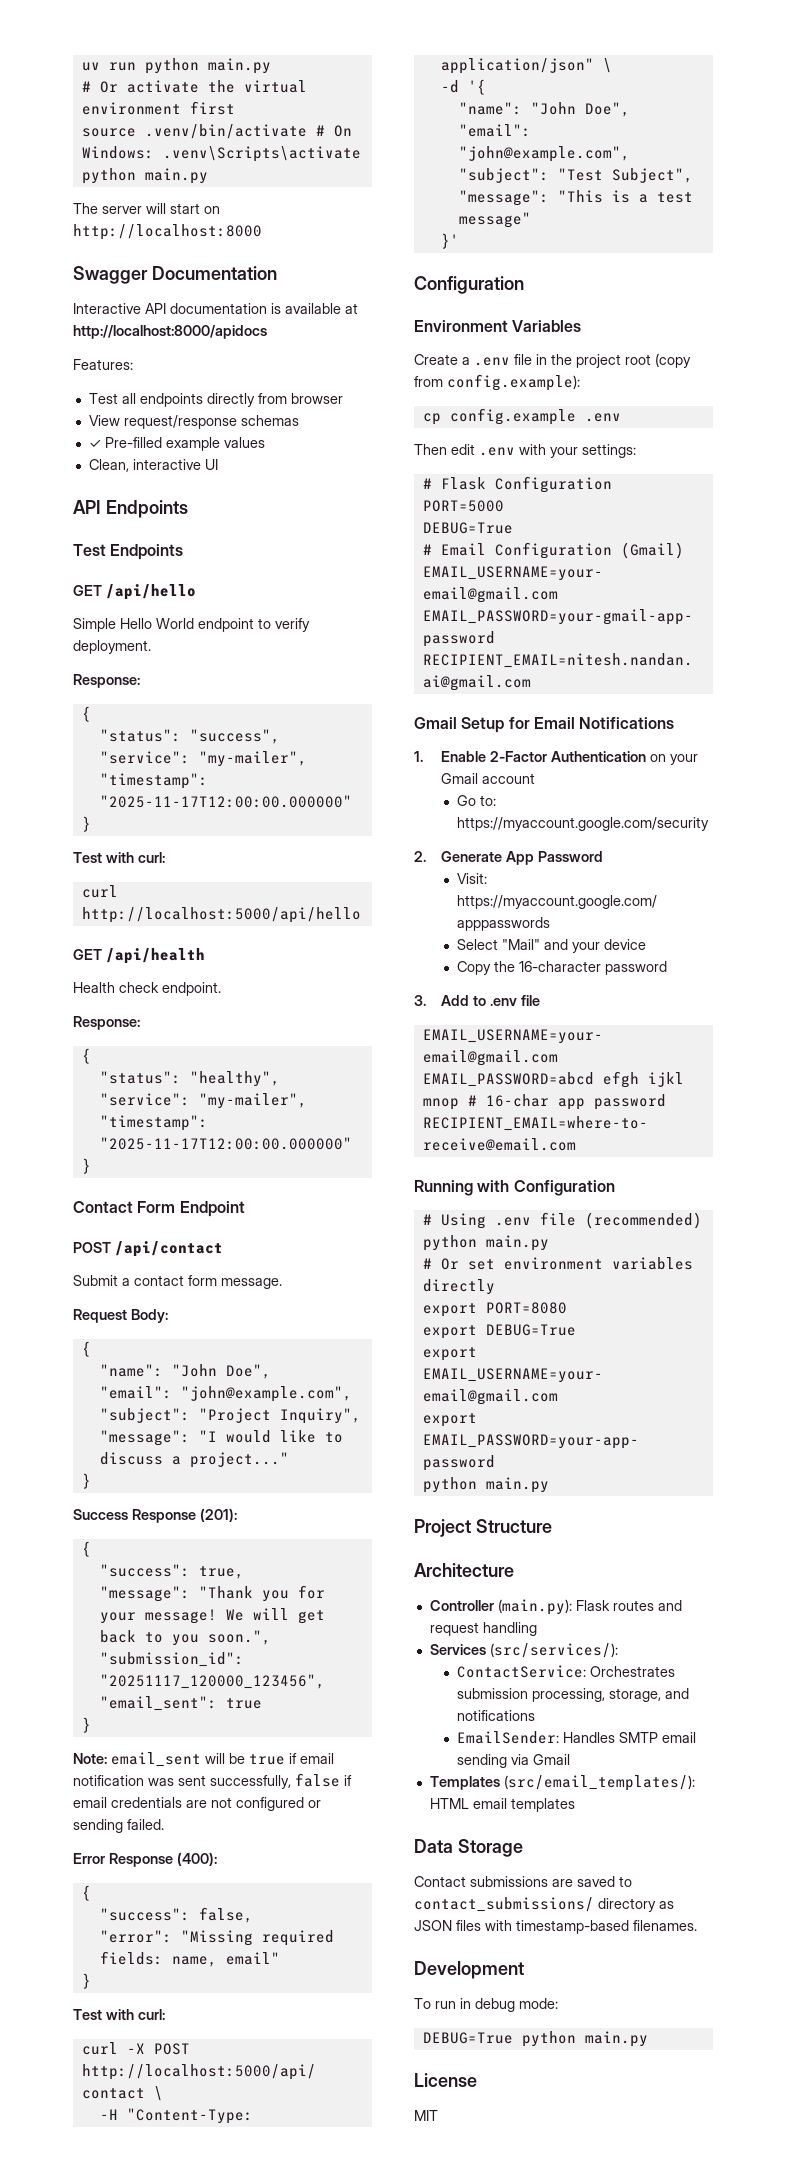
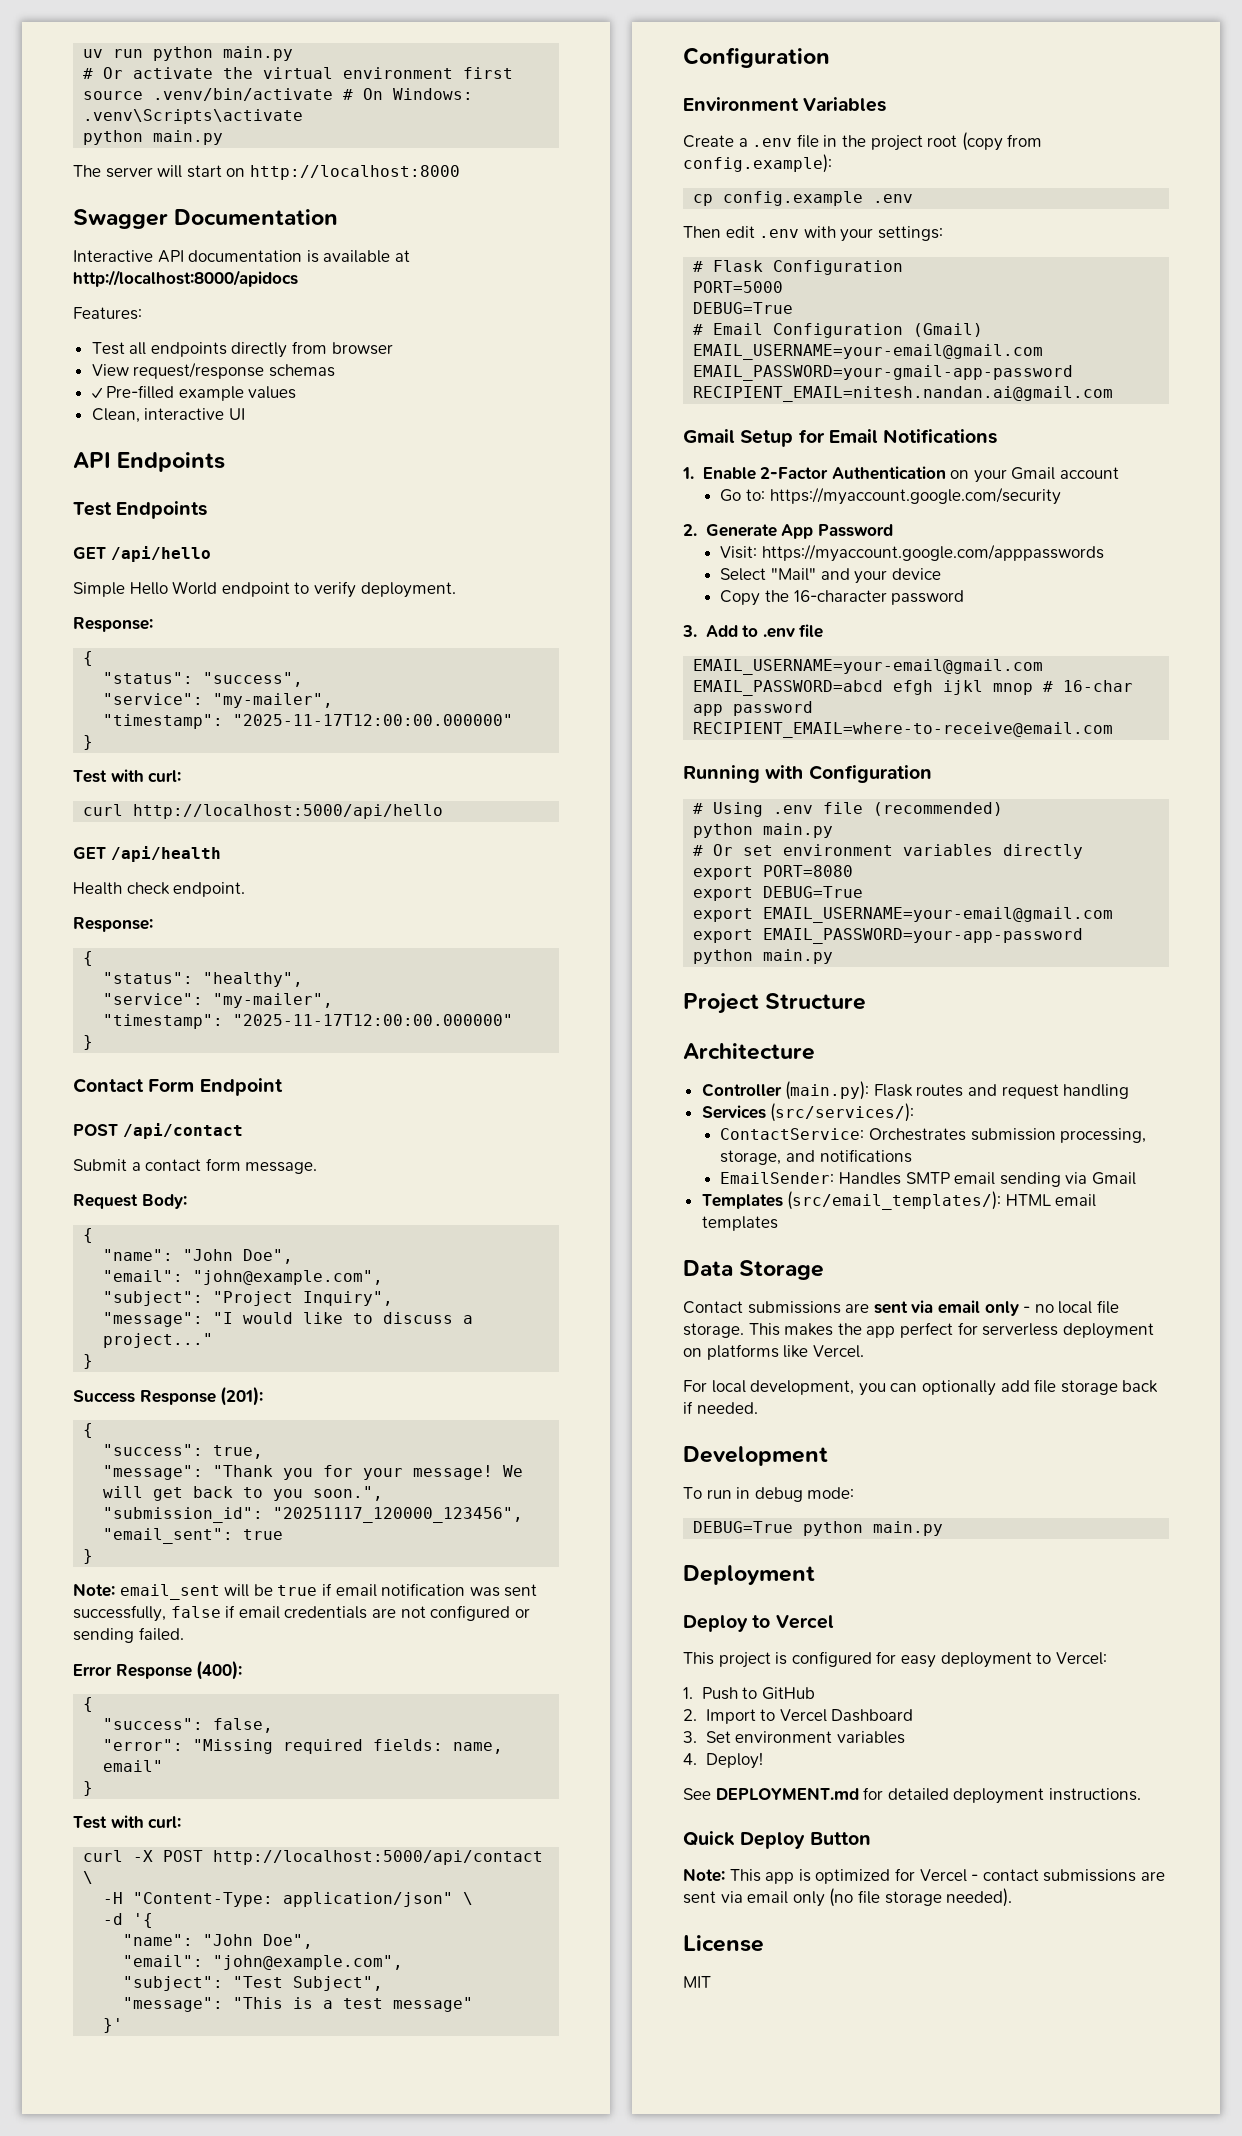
- Contact submissions are saved to contact_submissions/ directory as JSON files with timestamp-based filenames.
+ Contact submissions are sent via email only - no local file storage. This makes the app perfect for serverless deployment on platforms like Vercel.
+ For local development, you can optionally add file storage back if needed.
+ Deployment
+ Deploy to Vercel
+ This project is configured for easy deployment to Vercel:
+ 1. Push to GitHub
+ 2. Import to Vercel Dashboard
+ 3. Set environment variables
+ 4. Deploy!
+ See DEPLOYMENT.md for detailed deployment instructions.
+ Quick Deploy Button
+ Note: This app is optimized for Vercel - contact submissions are sent via email only (no file storage needed).

